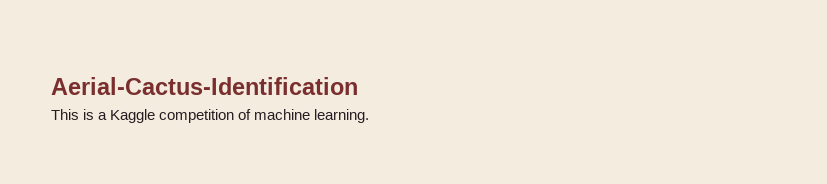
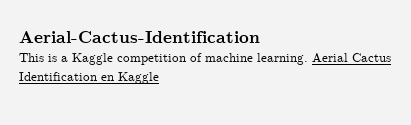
+ Aerial Cactus Identification en Kaggle

